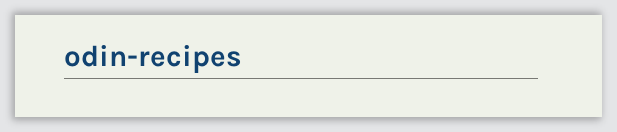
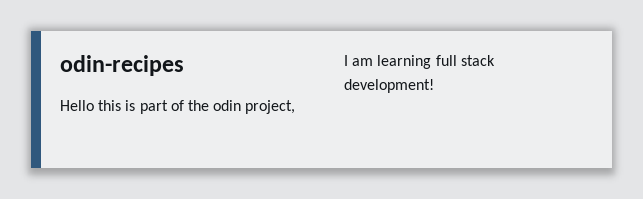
+ Hello this is part of the odin project, I am learning full stack development!

